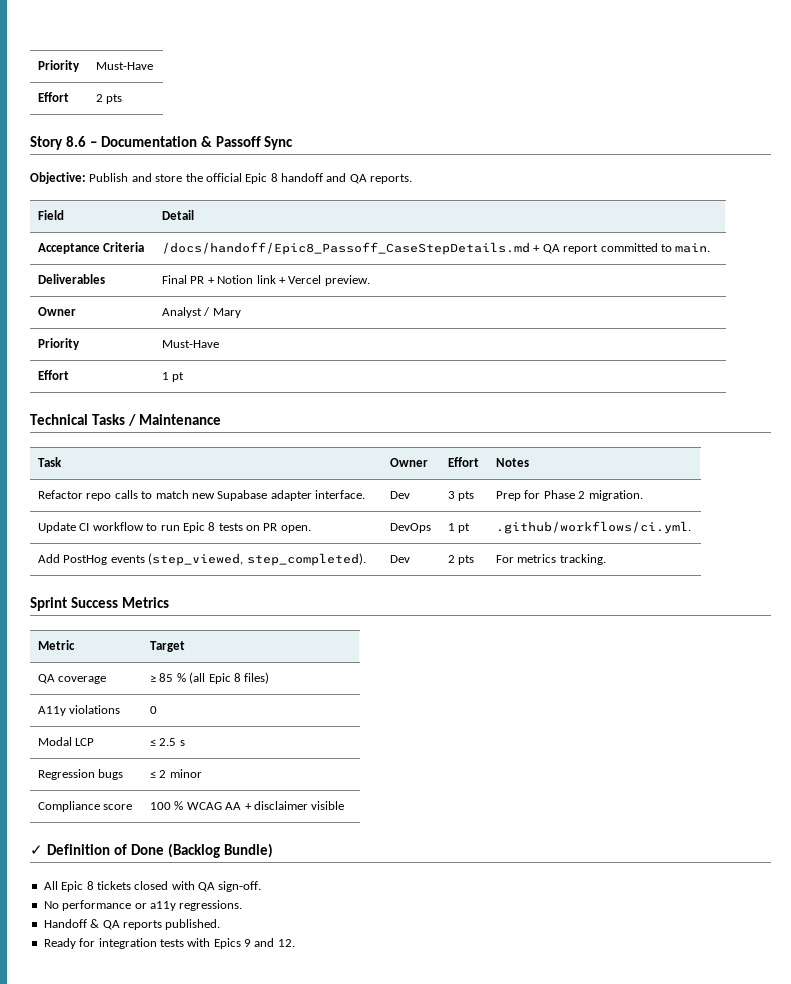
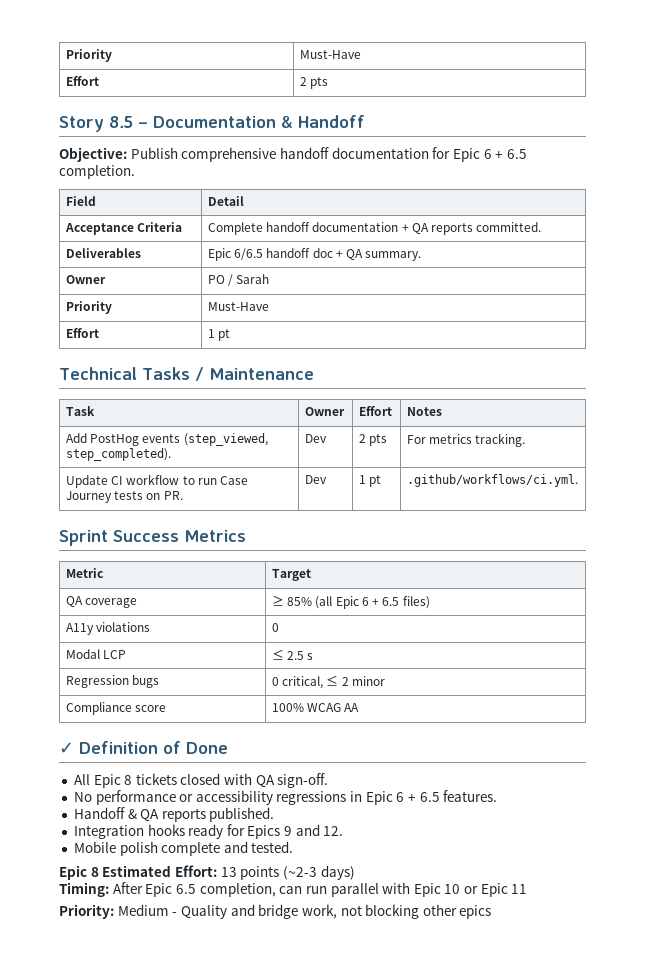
- Story 8.6 – Documentation & Passoff Sync
+ Story 8.5 – Documentation & Handoff
- Objective: Publish and store the official Epic 8 handoff and QA reports.
+ Objective: Publish comprehensive handoff documentation for Epic 6 + 6.5 completion.
  Field | Detail
- Acceptance Criteria | /docs/handoff/Epic8_Passoff_CaseStepDetails.md + QA report committed to main.
- Deliverables | Final PR + Notion link + Vercel preview.
- Owner | Analyst / Mary
+ Acceptance Criteria | Complete handoff documentation + QA reports committed.
+ Deliverables | Epic 6/6.5 handoff doc + QA summary.
+ Owner | PO / Sarah
- Refactor repo calls to match new Supabase adapter interface. | Dev | 3 pts | Prep for Phase 2 migration.
- Update CI workflow to run Epic 8 tests on PR open. | DevOps | 1 pt | .github/workflows/ci.yml.
+ Update CI workflow to run Case Journey tests on PR. | Dev | 1 pt | .github/workflows/ci.yml.
- QA coverage | ≥ 85 % (all Epic 8 files)
+ QA coverage | ≥ 85% (all Epic 6 + 6.5 files)
- Regression bugs | ≤ 2 minor
+ Regression bugs | 0 critical, ≤ 2 minor
- Compliance score | 100 % WCAG AA + disclaimer visible
+ Compliance score | 100% WCAG AA
- ✓ Definition of Done (Backlog Bundle)
+ ✓ Definition of Done
- No performance or a11y regressions.
+ No performance or accessibility regressions in Epic 6 + 6.5 features.
- Ready for integration tests with Epics 9 and 12.
+ Integration hooks ready for Epics 9 and 12.
+ Mobile polish complete and tested.
+ Epic 8 Estimated Effort: 13 points (~2-3 days)
+ Timing: After Epic 6.5 completion, can run parallel with Epic 10 or Epic 11
+ Priority: Medium - Quality and bridge work, not blocking other epics

